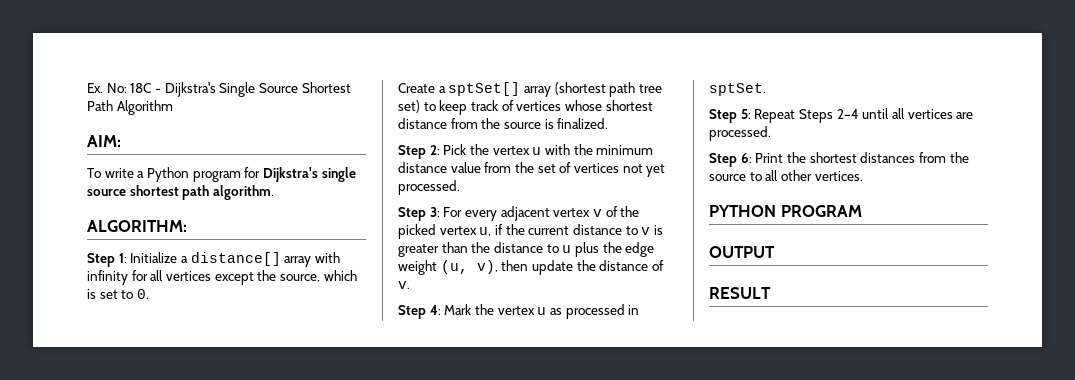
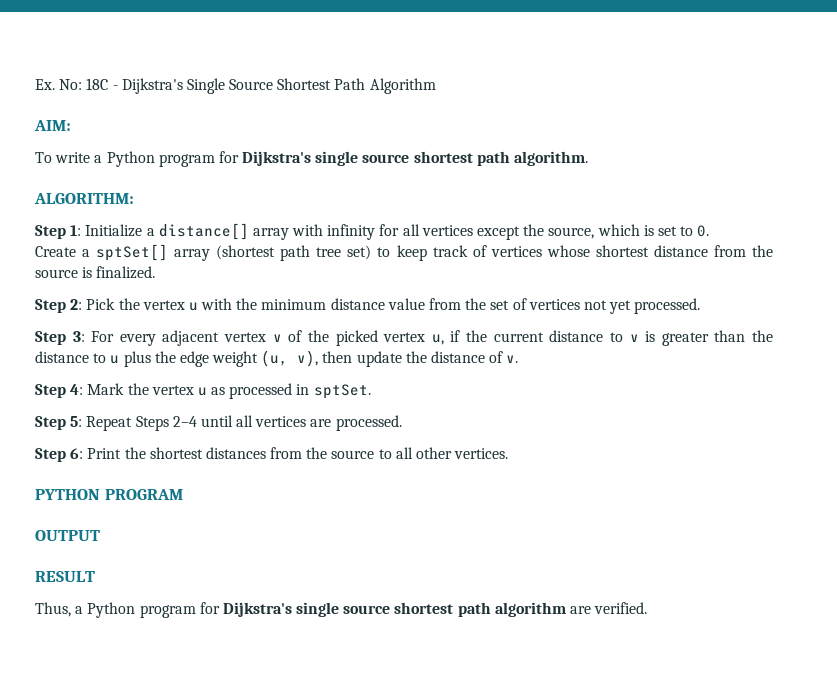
+ Thus, a Python program for Dijkstra's single source shortest path algorithm are verified.

